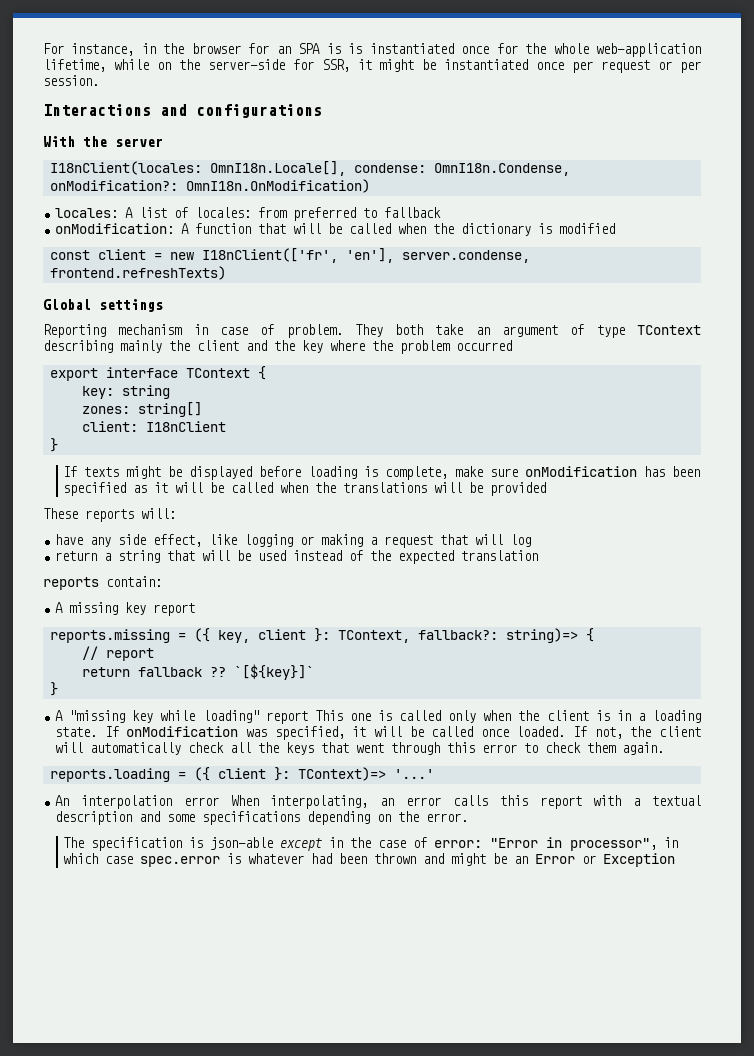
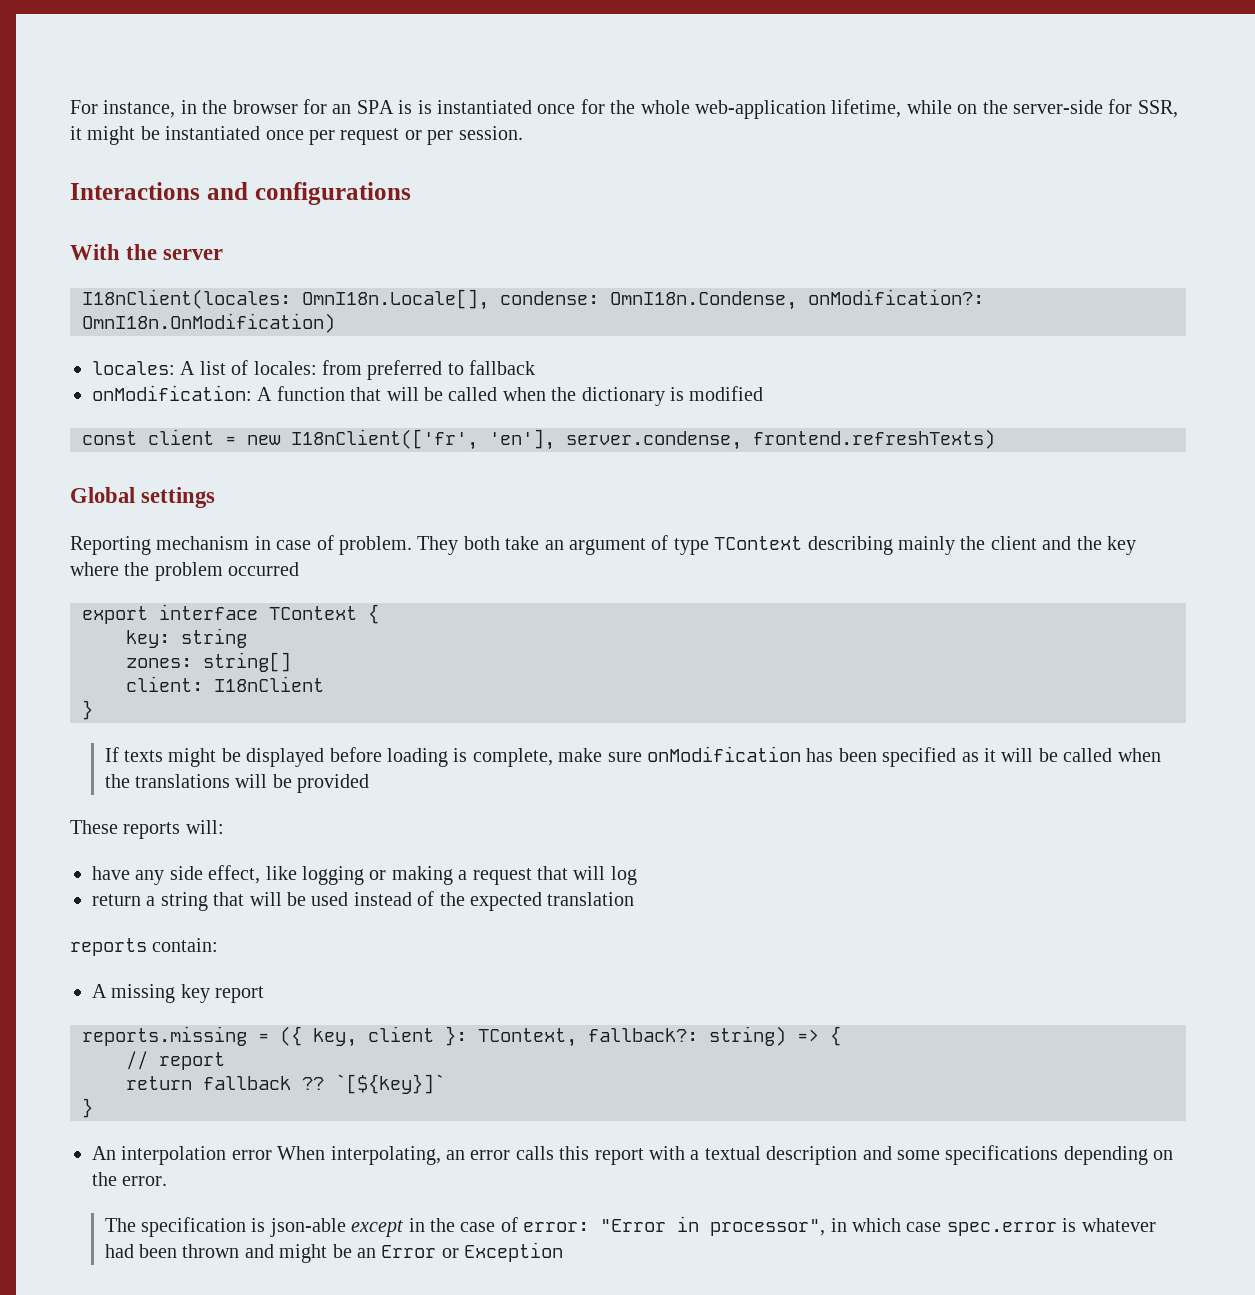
- reports.missing = ({ key, client }: TContext, fallback?: string)=> {
+ reports.missing = ({ key, client }: TContext, fallback?: string) => {
- A "missing key while loading" report This one is called only when the client is in a loading state. If onModification was specified, it will be called once loaded. If not, the client will automatically check all the keys that went through this error to check them again.
- reports.loading = ({ client }: TContext)=> '...'

